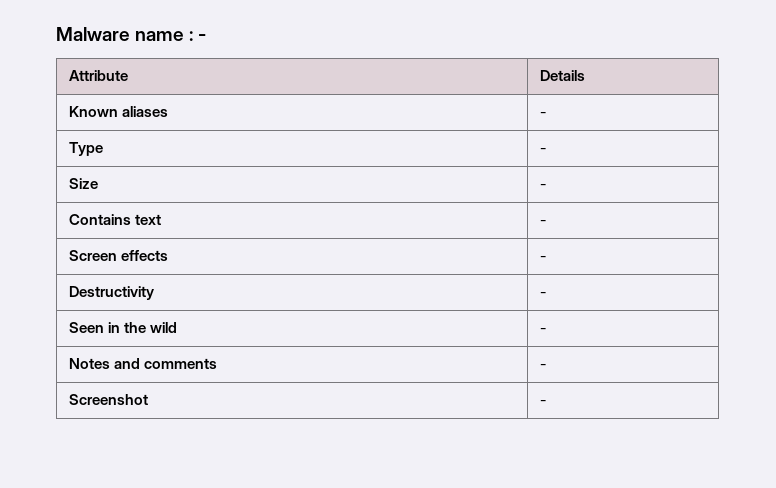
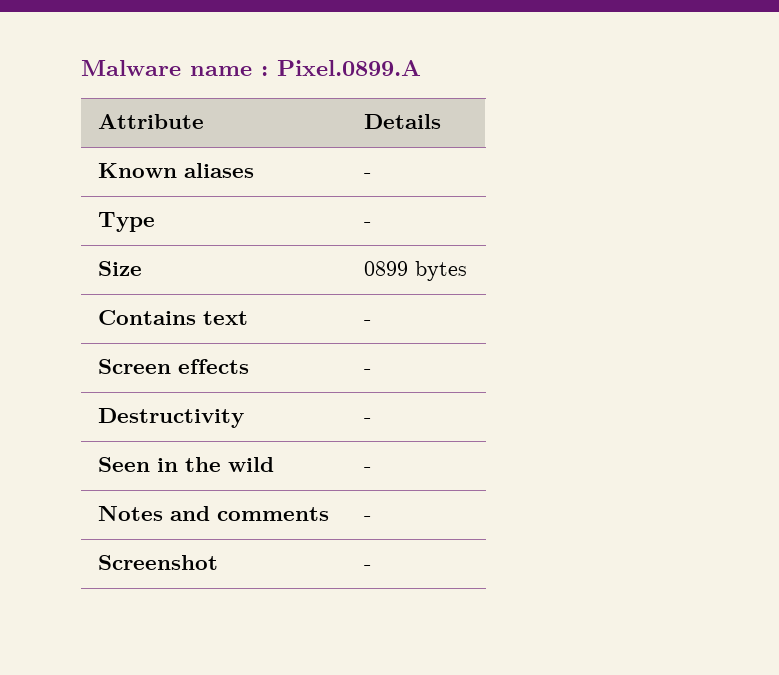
- Malware name : -
+ Malware name : Pixel.0899.A
- Size | -
+ Size | 0899 bytes

